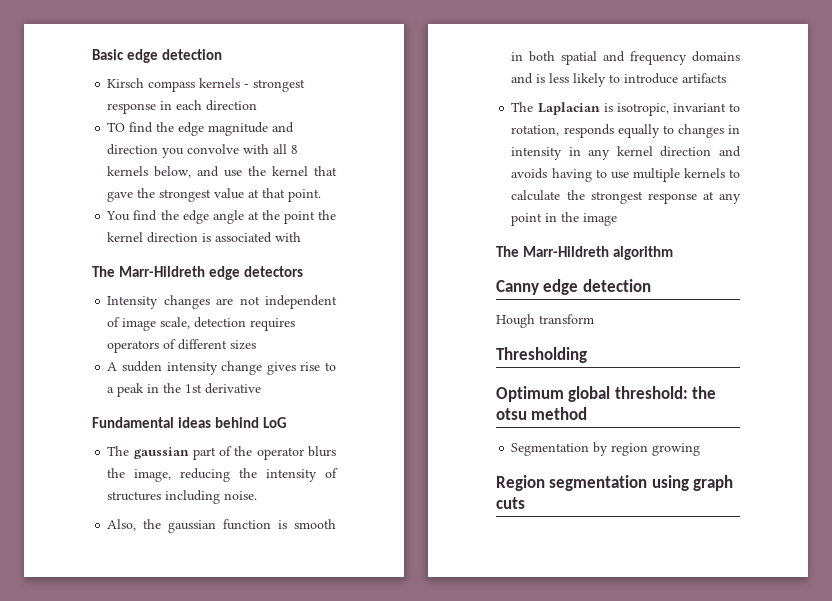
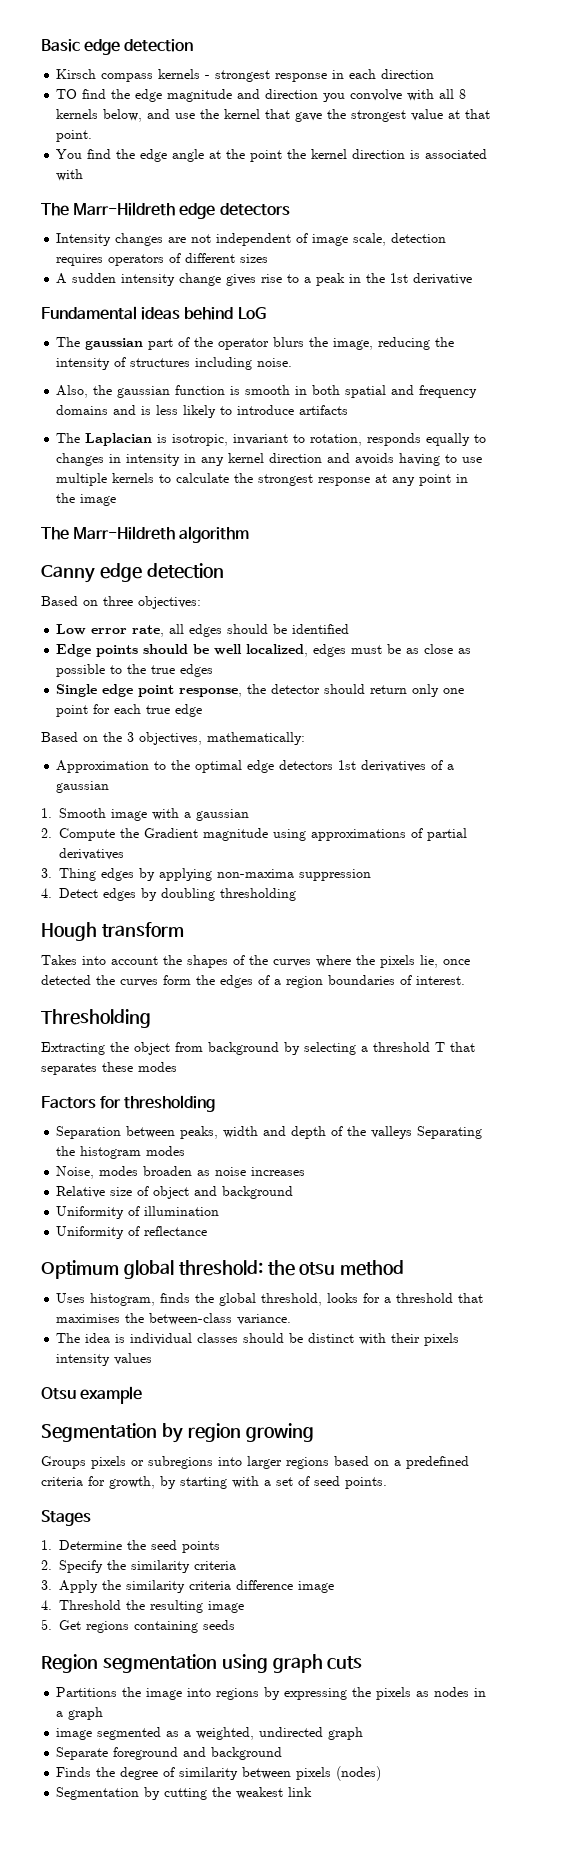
+ Based on three objectives:
+ Low error rate, all edges should be identified
+ Edge points should be well localized, edges must be as close as possible to the true edges
+ Single edge point response, the detector should return only one point for each true edge
+ Based on the 3 objectives, mathematically:
+ Approximation to the optimal edge detectors 1st derivatives of a gaussian
+ 1. Smooth image with a gaussian
+ 2. Compute the Gradient magnitude using approximations of partial derivatives
+ 3. Thing edges by applying non-maxima suppression
+ 4. Detect edges by doubling thresholding
  Hough transform
+ Takes into account the shapes of the curves where the pixels lie, once detected the curves form the edges of a region boundaries of interest.
  Thresholding
+ Extracting the object from background by selecting a threshold T that separates these modes
+ Factors for thresholding
+ Separation between peaks, width and depth of the valleys Separating the histogram modes
+ Noise, modes broaden as noise increases
+ Relative size of object and background
+ Uniformity of illumination
+ Uniformity of reflectance
+ Uses histogram, finds the global threshold, looks for a threshold that maximises the between-class variance.
+ The idea is individual classes should be distinct with their pixels intensity values
+ Otsu example
  Segmentation by region growing
+ Groups pixels or subregions into larger regions based on a predefined criteria for growth, by starting with a set of seed points.
+ Stages
+ 1. Determine the seed points
+ 2. Specify the similarity criteria
+ 3. Apply the similarity criteria difference image
+ 4. Threshold the resulting image
+ 5. Get regions containing seeds
+ Partitions the image into regions by expressing the pixels as nodes in a graph
+ image segmented as a weighted, undirected graph
+ Separate foreground and background
+ Finds the degree of similarity between pixels (nodes)
+ Segmentation by cutting the weakest link

